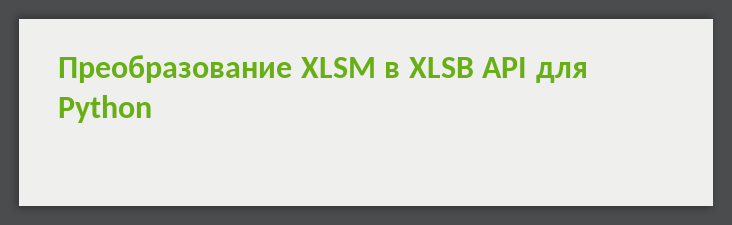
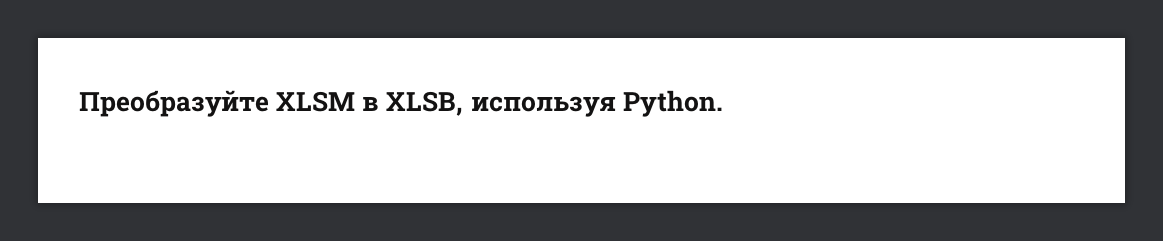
- Преобразование XLSM в XLSB API для Python
+ Преобразуйте XLSM в XLSB, используя Python.

